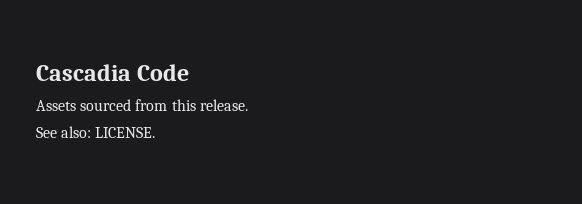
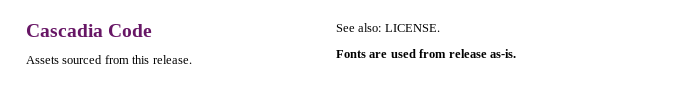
+ Fonts are used from release as-is.

